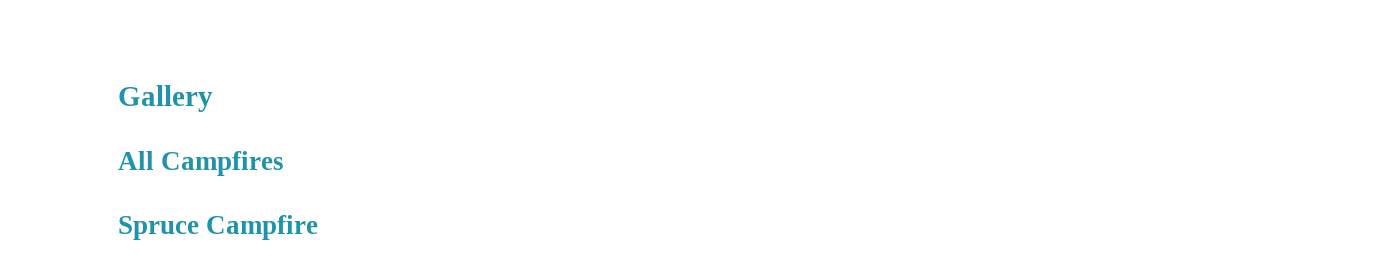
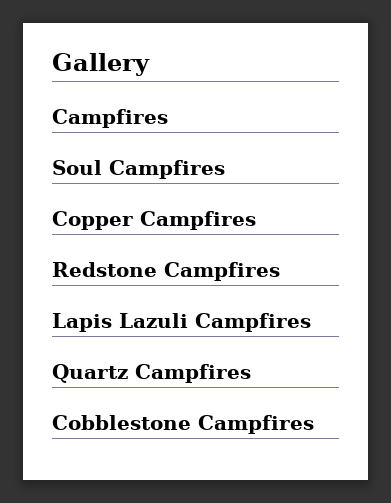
  Gallery
- All Campfires
- Spruce Campfire
+ Campfires
+ Soul Campfires
+ Copper Campfires
+ Redstone Campfires
+ Lapis Lazuli Campfires
+ Quartz Campfires
+ Cobblestone Campfires

